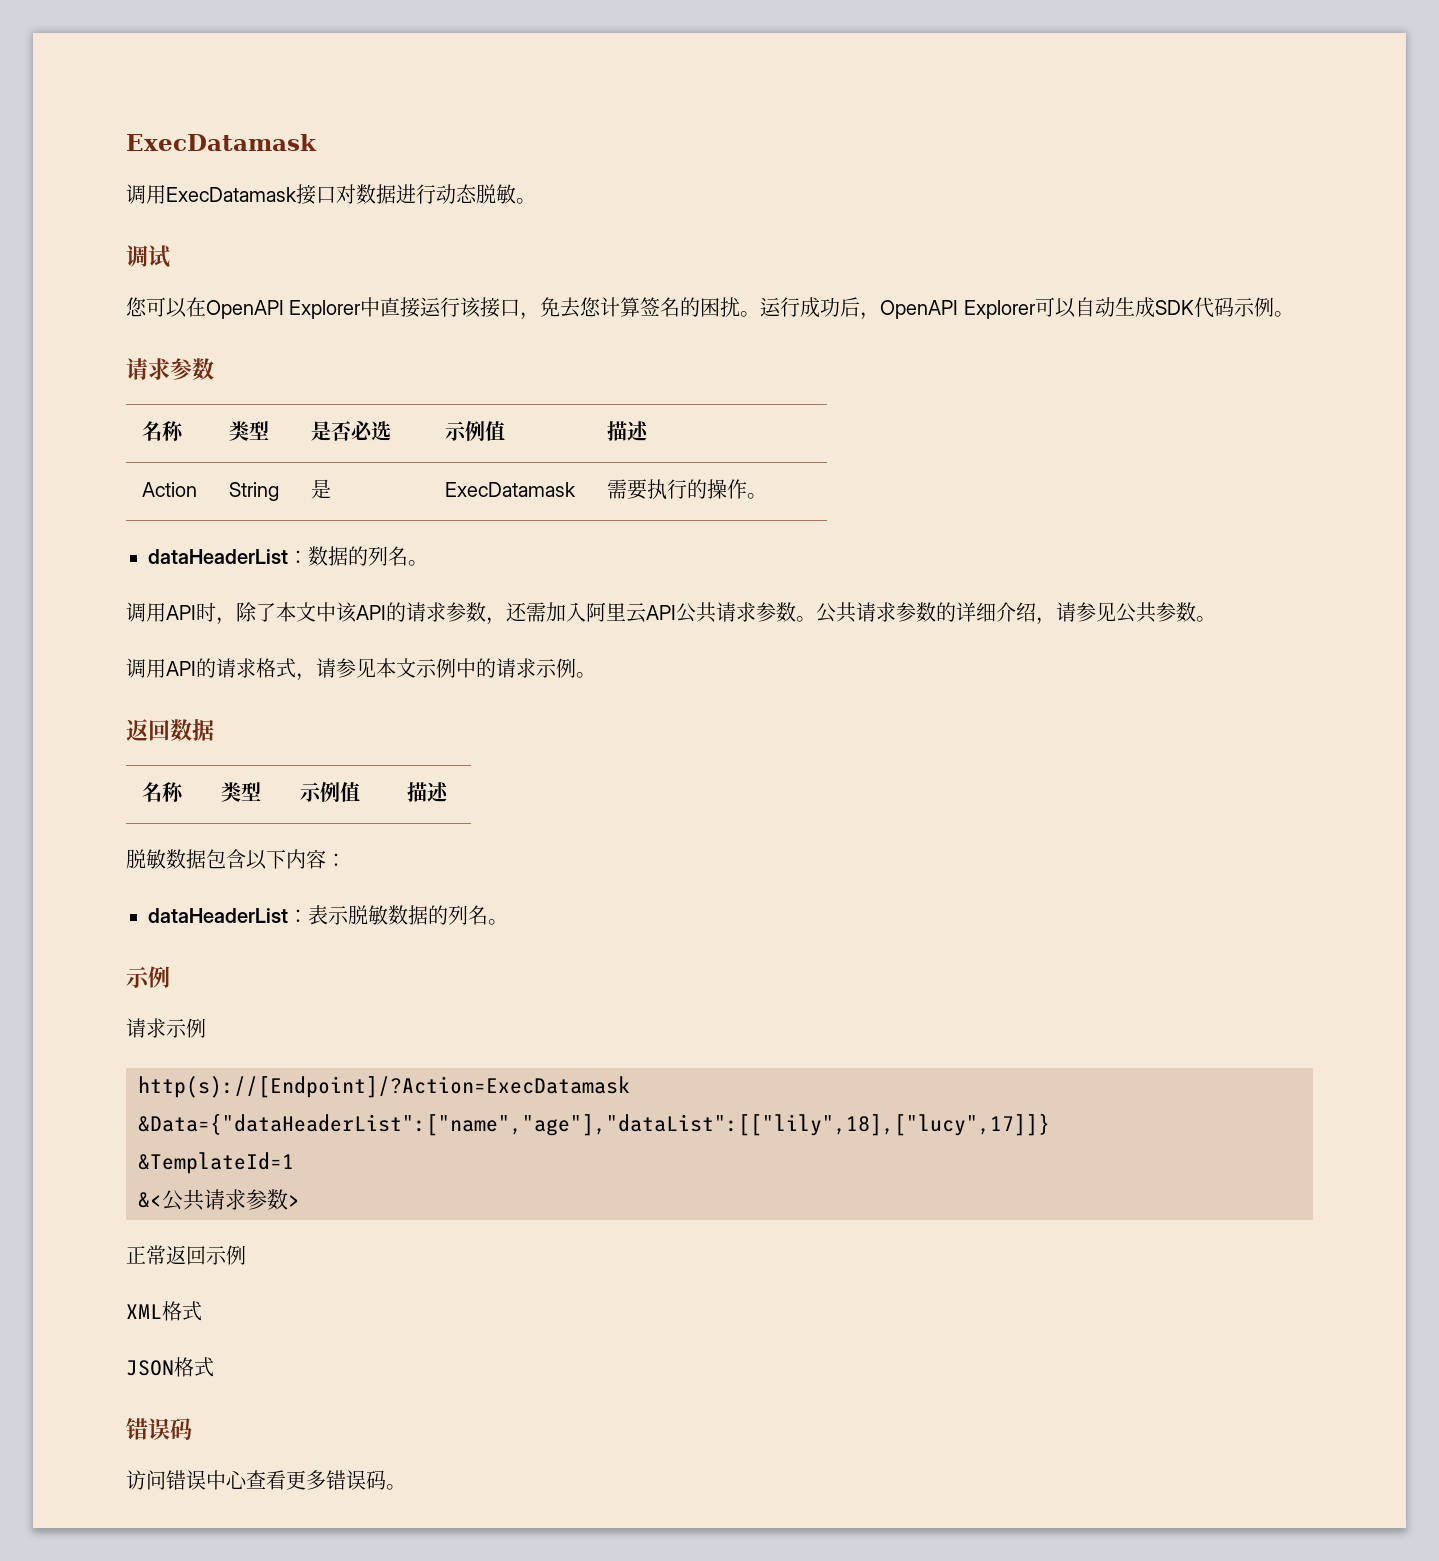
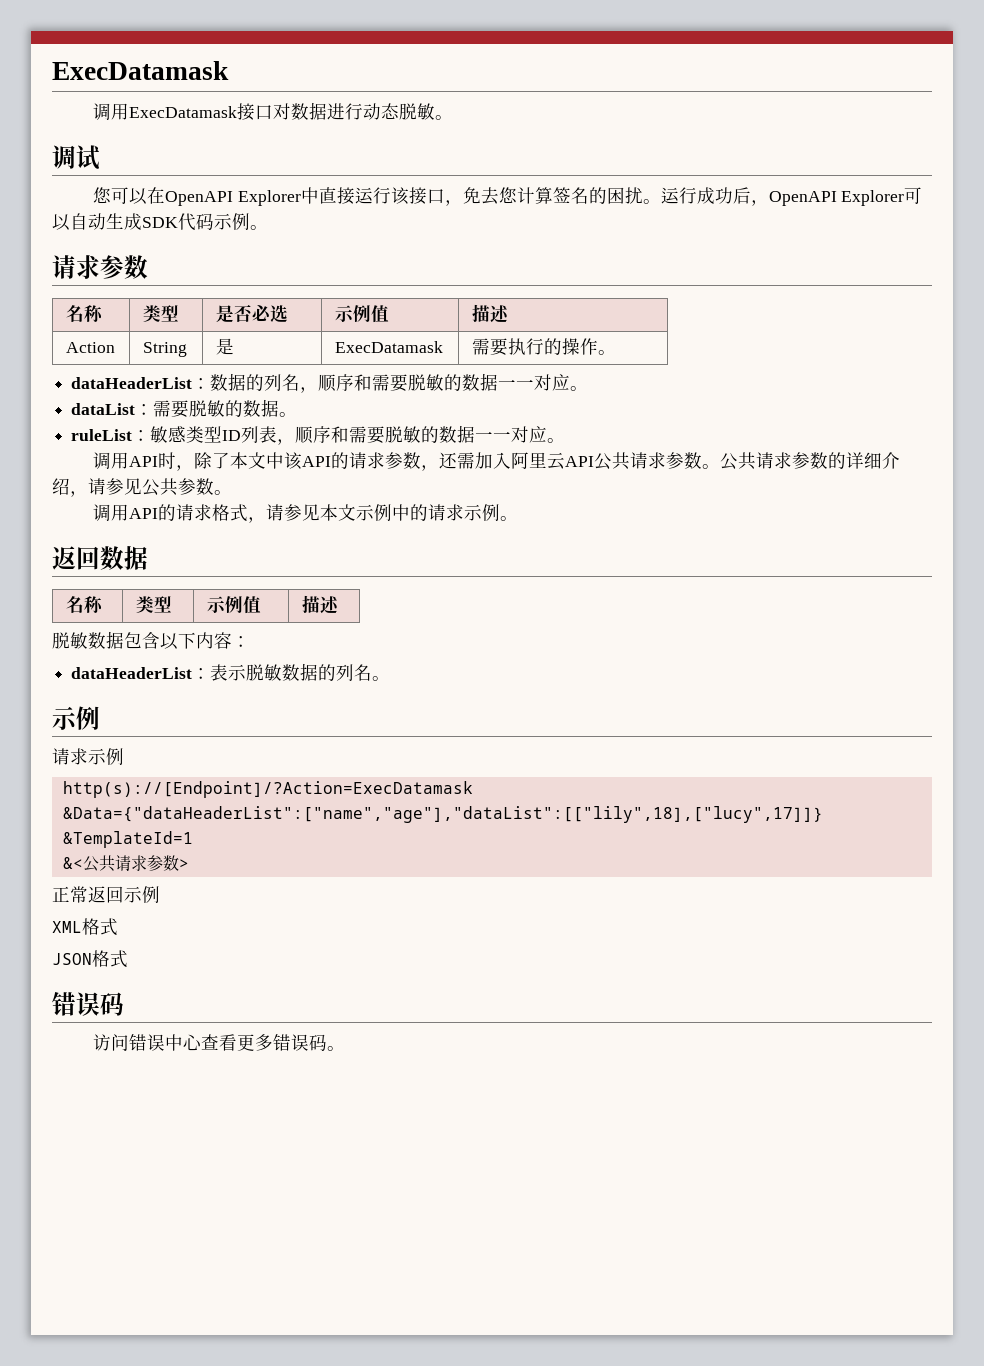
- dataHeaderList：数据的列名。
+ dataHeaderList：数据的列名，顺序和需要脱敏的数据一一对应。
+ dataList：需要脱敏的数据。
+ ruleList：敏感类型ID列表，顺序和需要脱敏的数据一一对应。

